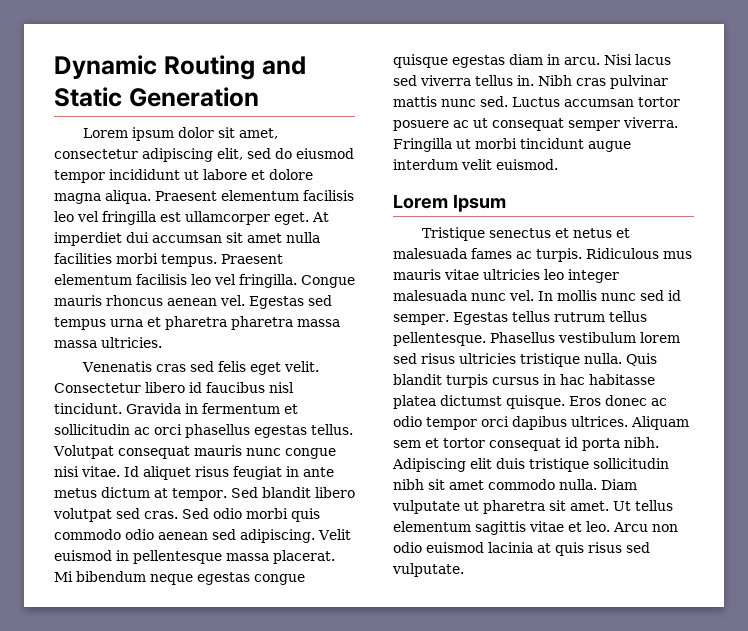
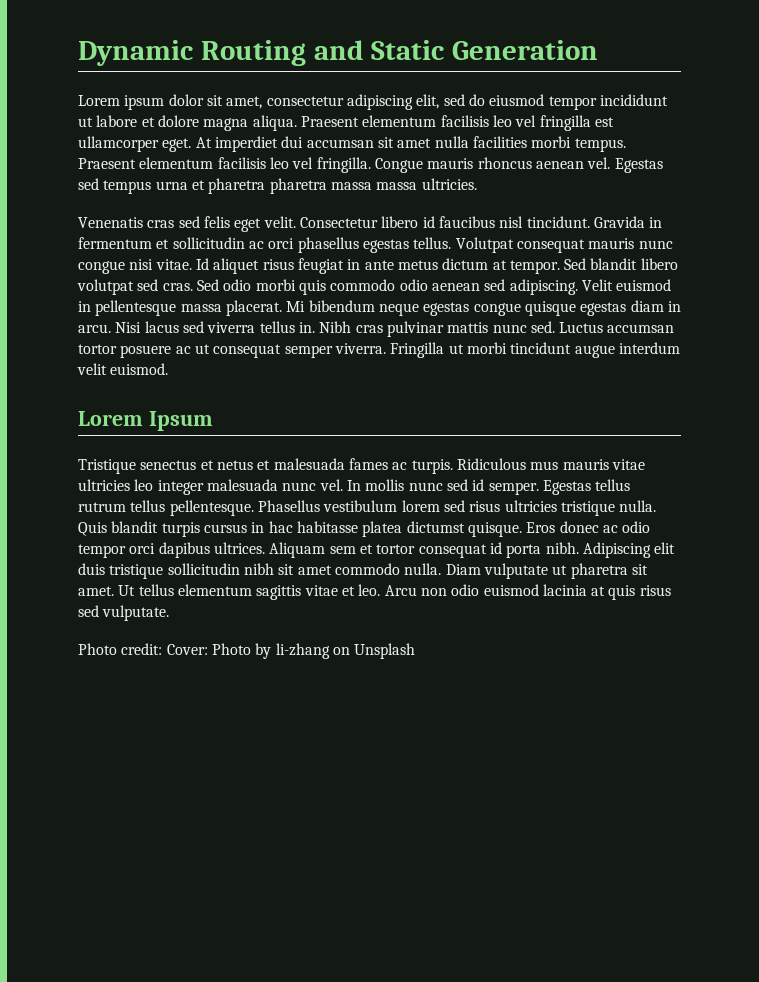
+ Photo credit: Cover: Photo by li-zhang on Unsplash

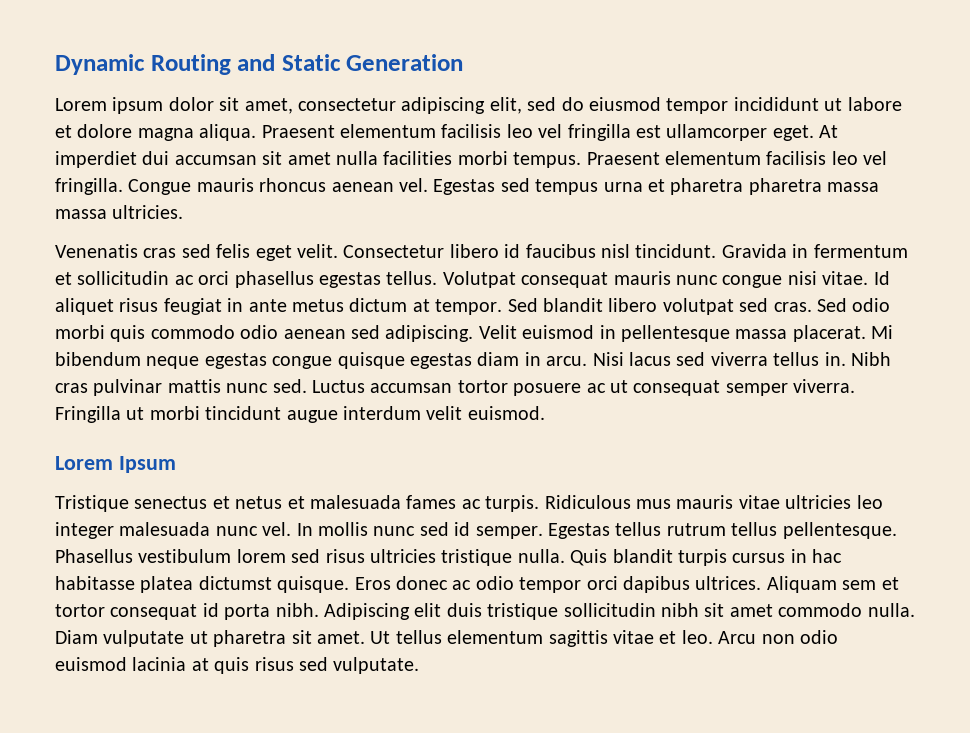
- Photo credit: Cover: Photo by li-zhang on Unsplash

